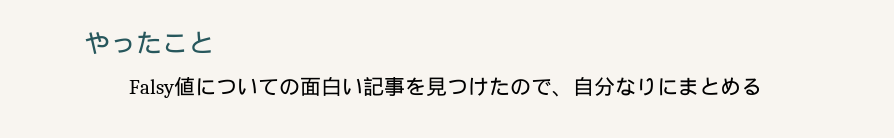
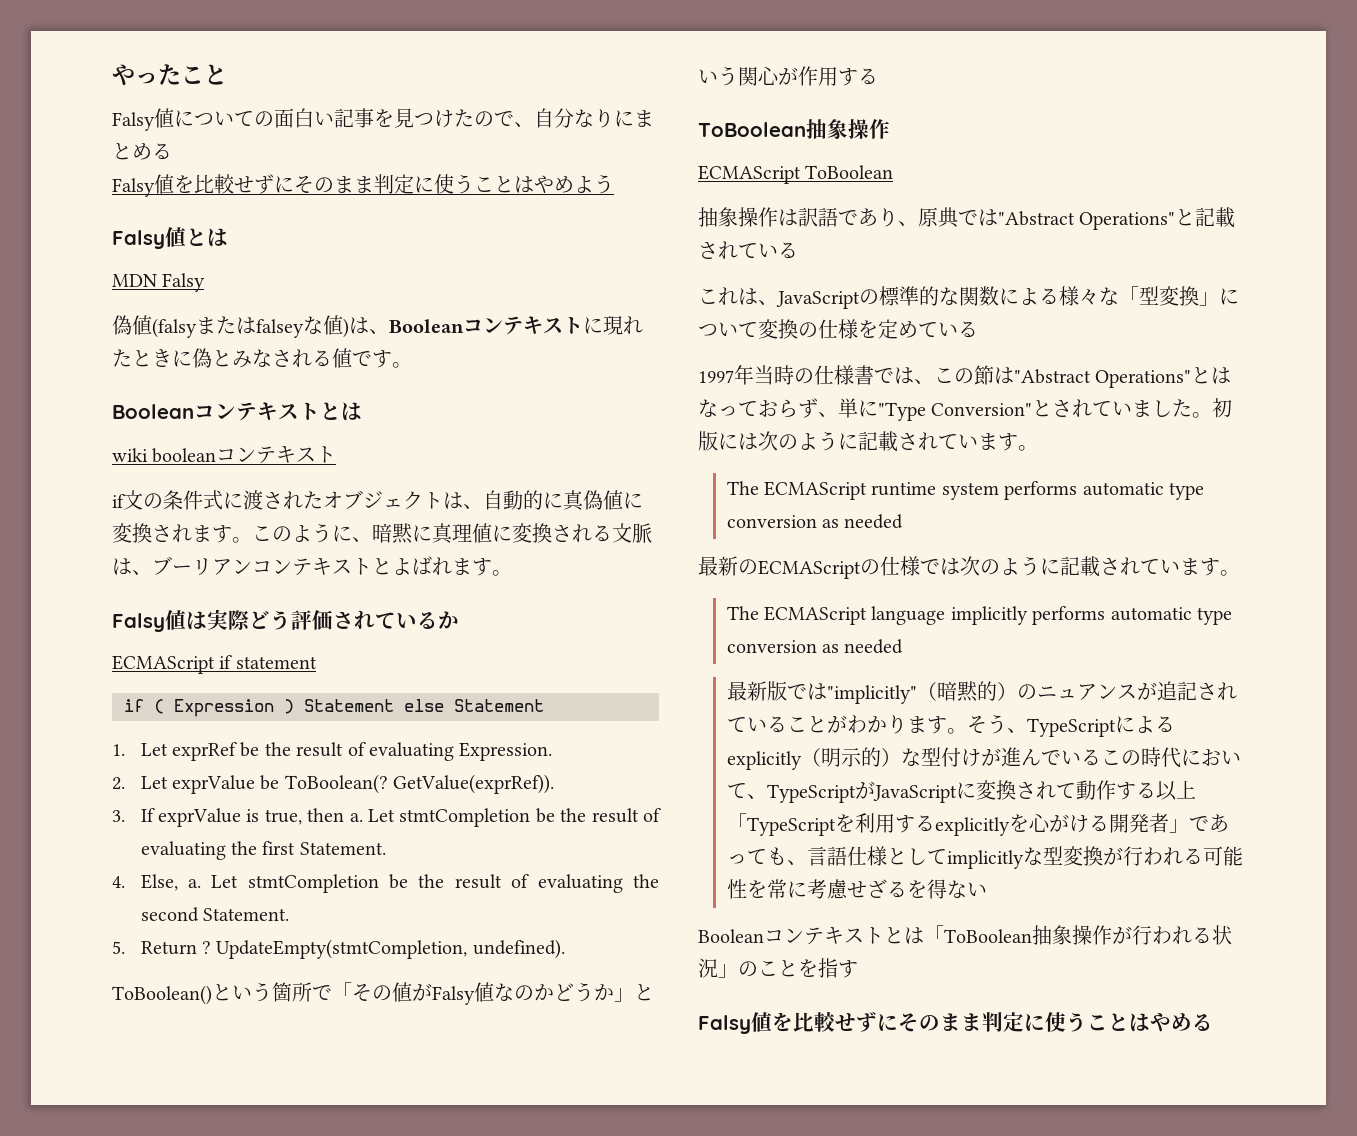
+ Falsy値を比較せずにそのまま判定に使うことはやめよう
+ Falsy値とは
+ MDN Falsy
+ 偽値(falsyまたはfalseyな値)は、Booleanコンテキストに現れたときに偽とみなされる値です。
+ Booleanコンテキストとは
+ wiki booleanコンテキスト
+ if文の条件式に渡されたオブジェクトは、自動的に真偽値に変換されます。このように、暗黙に真理値に変換される文脈は、ブーリアンコンテキストとよばれます。
+ Falsy値は実際どう評価されているか
+ ECMAScript if statement
+ if ( Expression ) Statement else Statement
+ 1. Let exprRef be the result of evaluating Expression.
+ 2. Let exprValue be ToBoolean(? GetValue(exprRef)).
+ 3. If exprValue is true, then a. Let stmtCompletion be the result of evaluating the first Statement.
+ 4. Else, a. Let stmtCompletion be the result of evaluating the second Statement.
+ 5. Return ? UpdateEmpty(stmtCompletion, undefined).
+ ToBoolean()という箇所で「その値がFalsy値なのかどうか」という関心が作用する
+ ToBoolean抽象操作
+ ECMAScript ToBoolean
+ 抽象操作は訳語であり、原典では"Abstract Operations"と記載されている
+ これは、JavaScriptの標準的な関数による様々な「型変換」について変換の仕様を定めている
+ 1997年当時の仕様書では、この節は"Abstract Operations"とはなっておらず、単に"Type Conversion"とされていました。初版には次のように記載されています。
+ The ECMAScript runtime system performs automatic type conversion as needed
+ 最新のECMAScriptの仕様では次のように記載されています。
+ The ECMAScript language implicitly performs automatic type conversion as needed
+ 最新版では"implicitly"（暗黙的）のニュアンスが追記されていることがわかります。そう、TypeScriptによるexplicitly（明示的）な型付けが進んでいるこの時代において、TypeScriptがJavaScriptに変換されて動作する以上「TypeScriptを利用するexplicitlyを心がける開発者」であっても、言語仕様としてimplicitlyな型変換が行われる可能性を常に考慮せざるを得ない
+ Booleanコンテキストとは「ToBoolean抽象操作が行われる状況」のことを指す
+ Falsy値を比較せずにそのまま判定に使うことはやめる

